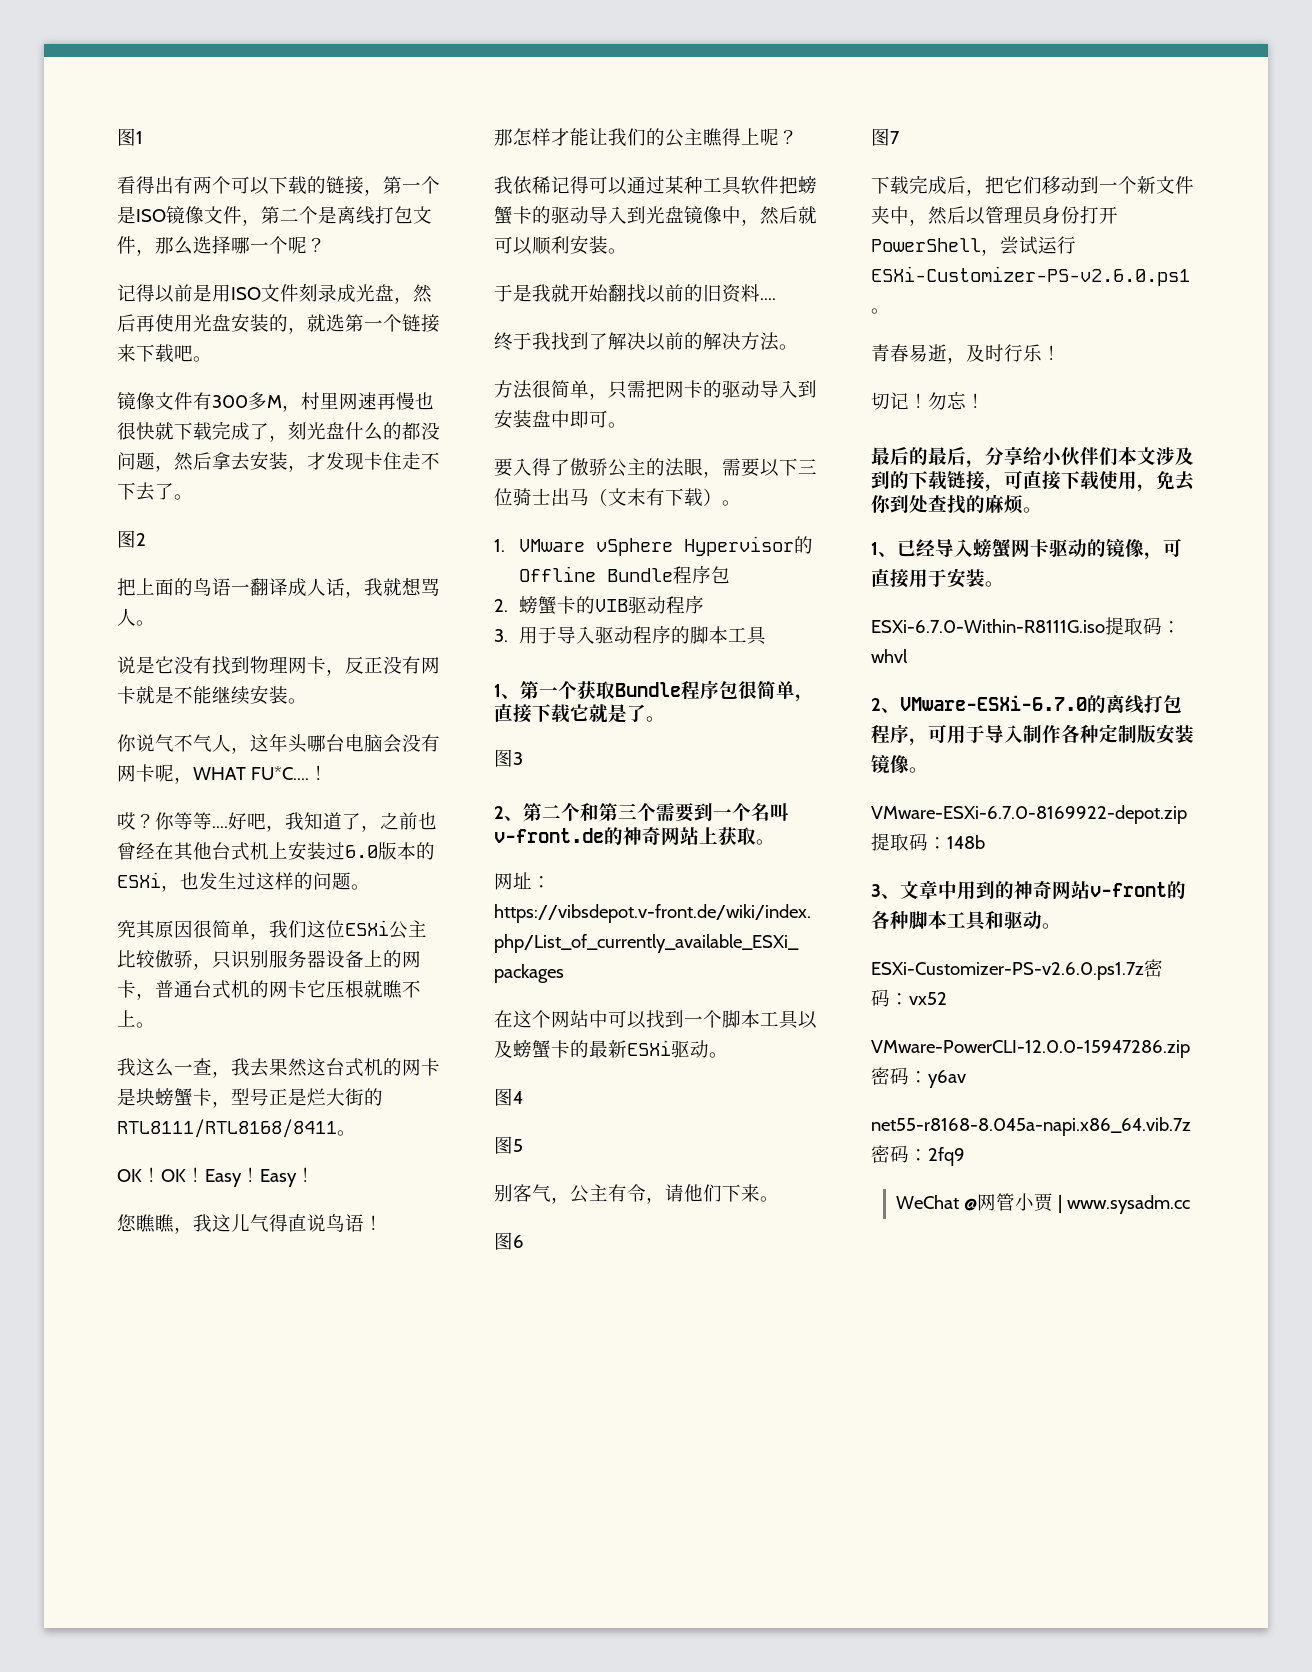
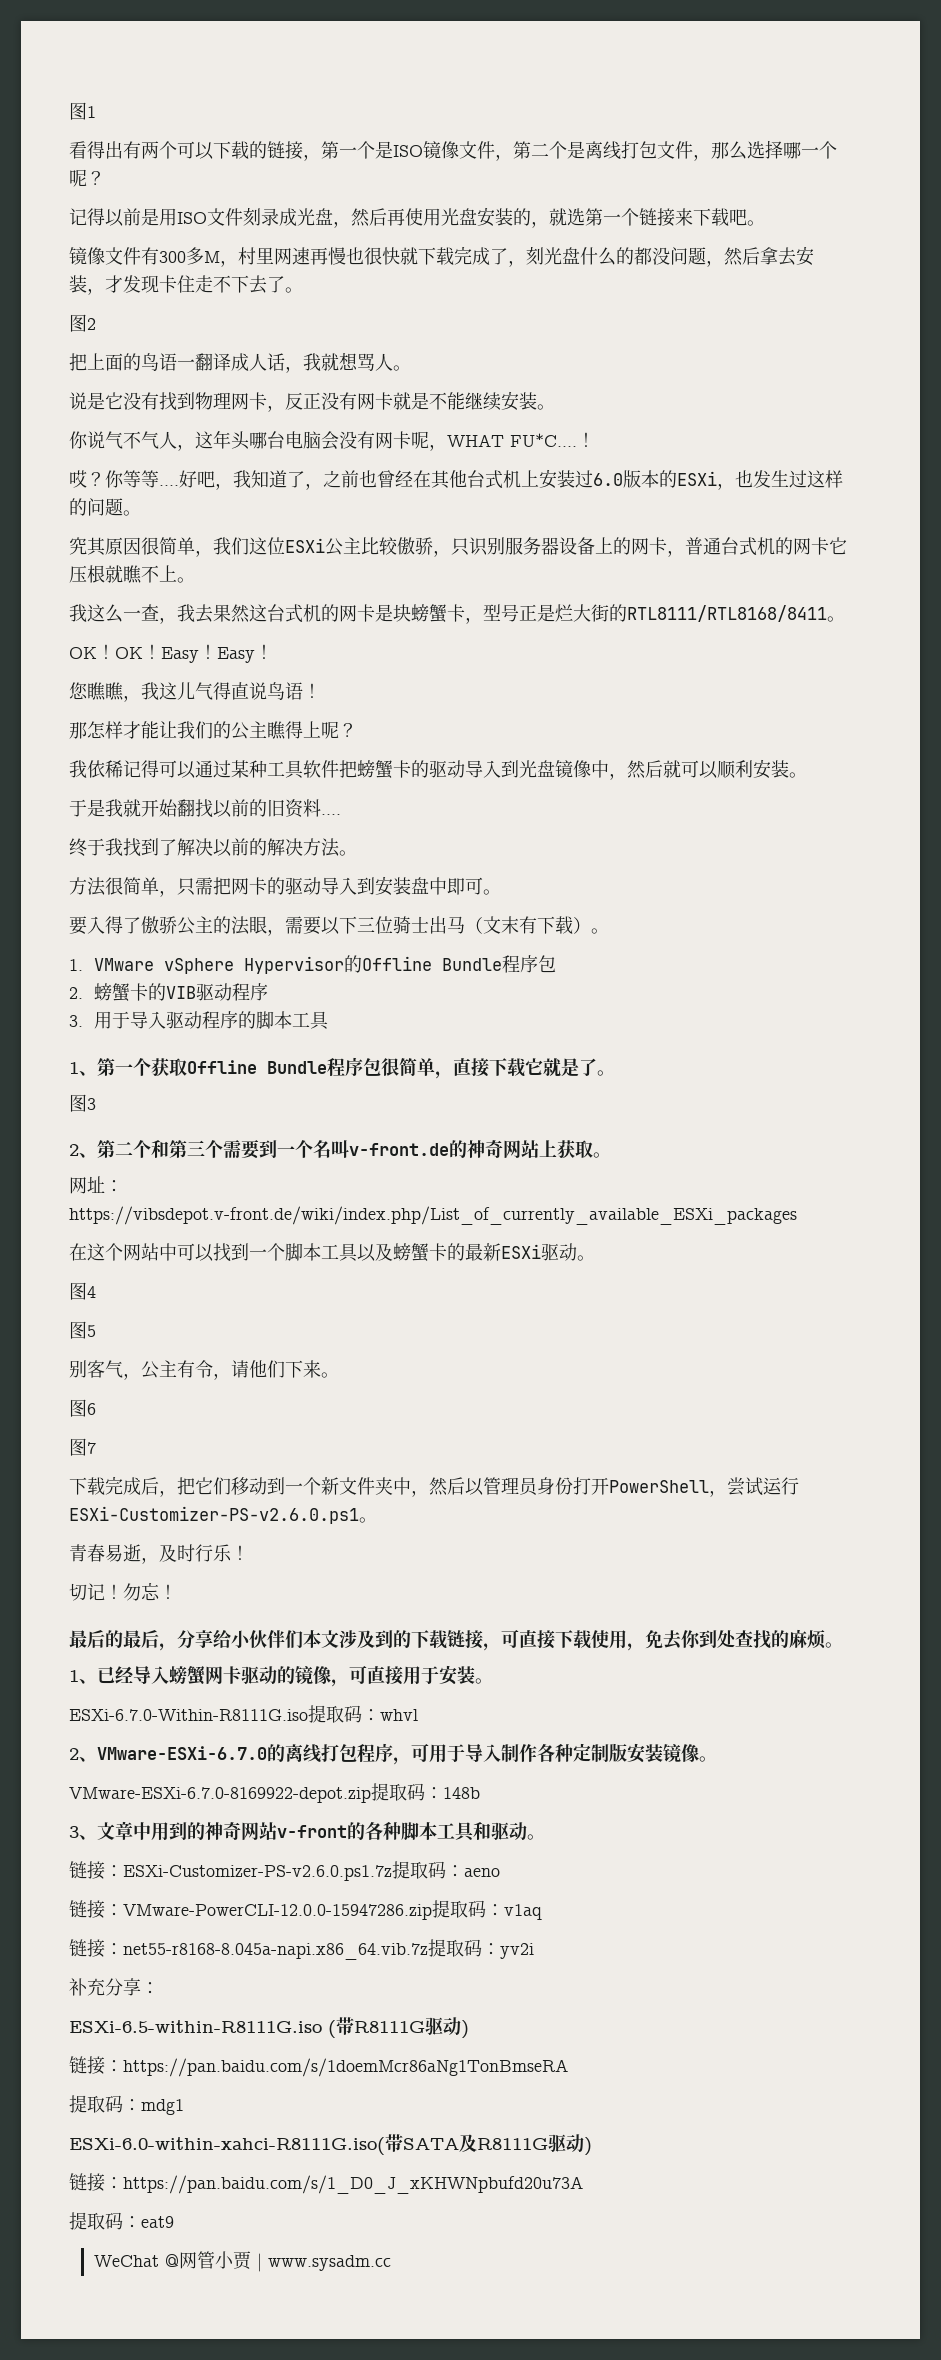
- 1、第一个获取Bundle程序包很简单，直接下载它就是了。
+ 1、第一个获取Offline Bundle程序包很简单，直接下载它就是了。
- ESXi-Customizer-PS-v2.6.0.ps1.7z密码：vx52
- VMware-PowerCLI-12.0.0-15947286.zip密码：y6av
- net55-r8168-8.045a-napi.x86_64.vib.7z密码：2fq9
+ 链接：ESXi-Customizer-PS-v2.6.0.ps1.7z提取码：aeno
+ 链接：VMware-PowerCLI-12.0.0-15947286.zip提取码：v1aq
+ 链接：net55-r8168-8.045a-napi.x86_64.vib.7z提取码：yv2i
+ 补充分享：
+ ESXi-6.5-within-R8111G.iso (带R8111G驱动)
+ 链接：https://pan.baidu.com/s/1doemMcr86aNg1TonBmseRA
+ 提取码：mdg1
+ ESXi-6.0-within-xahci-R8111G.iso(带SATA及R8111G驱动)
+ 链接：https://pan.baidu.com/s/1_D0_J_xKHWNpbufd20u73A
+ 提取码：eat9

